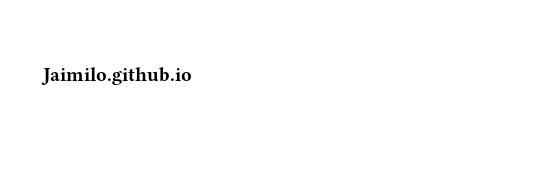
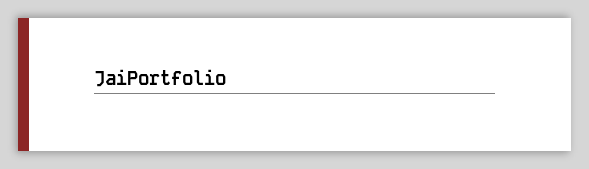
- Jaimilo.github.io
+ JaiPortfolio

